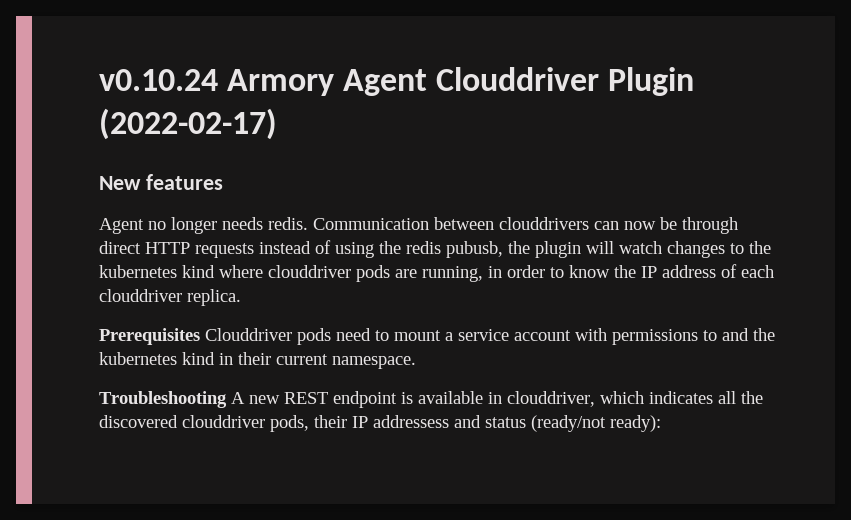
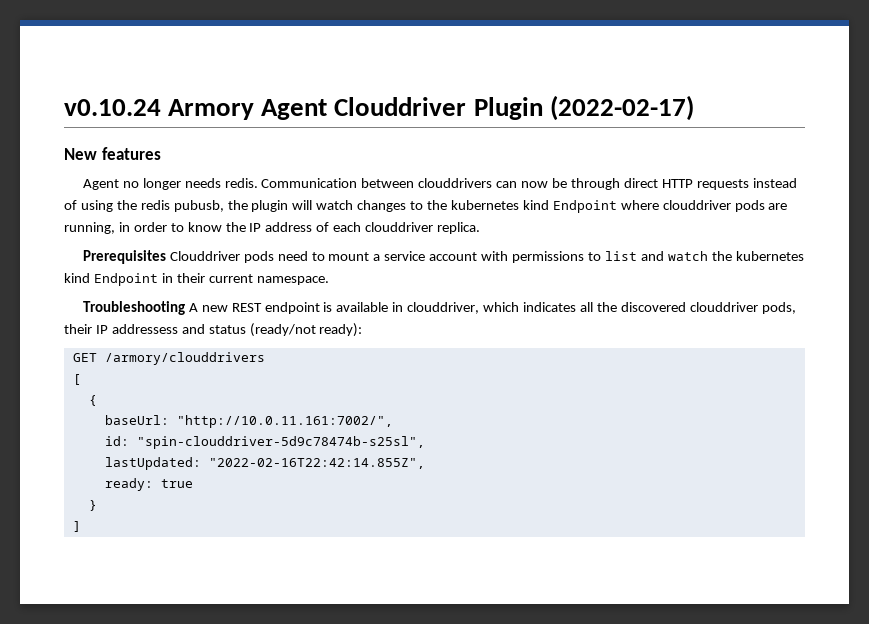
- Communication between clouddrivers can now be through direct HTTP requests instead of using the redis pubusb, the plugin will watch changes to the kubernetes kind where clouddriver pods are running, in order to know the IP address of each clouddriver replica.
+ Communication between clouddrivers can now be through direct HTTP requests instead of using the redis pubusb, the plugin will watch changes to the kubernetes kind Endpoint where clouddriver pods are running, in order to know the IP address of each clouddriver replica.
- Prerequisites Clouddriver pods need to mount a service account with permissions to and the kubernetes kind in their current namespace.
+ Prerequisites Clouddriver pods need to mount a service account with permissions to list and watch the kubernetes kind Endpoint in their current namespace.
+ GET /armory/clouddrivers
+ [
+ {
+ baseUrl: "http://10.0.11.161:7002/",
+ id: "spin-clouddriver-5d9c78474b-s25sl",
+ lastUpdated: "2022-02-16T22:42:14.855Z",
+ ready: true
+ }
+ ]

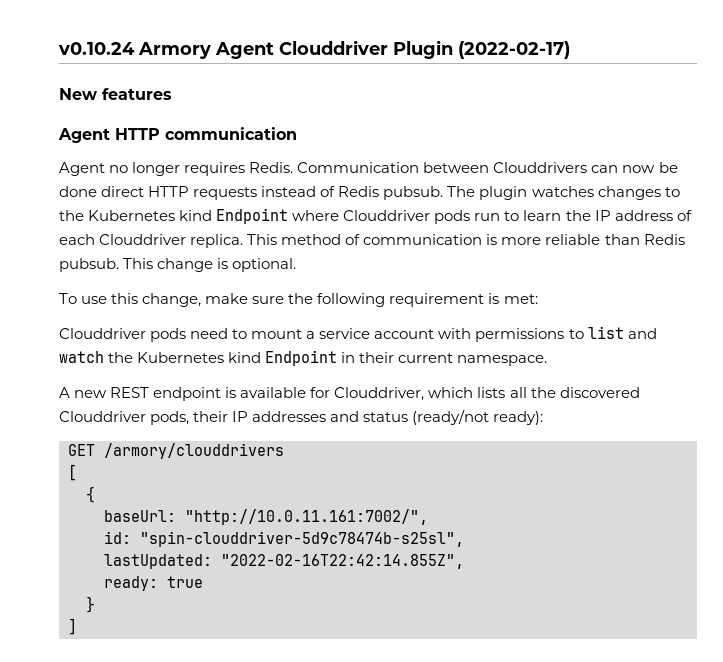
+ Agent HTTP communication
- Agent no longer needs redis.
+ Agent no longer requires Redis.
- Communication between clouddrivers can now be through direct HTTP requests instead of using the redis pubusb, the plugin will watch changes to the kubernetes kind Endpoint where clouddriver pods are running, in order to know the IP address of each clouddriver replica.
- Prerequisites Clouddriver pods need to mount a service account with permissions to list and watch the kubernetes kind Endpoint in their current namespace.
+ Communication between Clouddrivers can now be done direct HTTP requests instead of Redis pubsub. The plugin watches changes to the Kubernetes kind Endpoint where Clouddriver pods run to learn the IP address of each Clouddriver replica. This method of communication is more reliable than Redis pubsub. This change is optional.
+ To use this change, make sure the following requirement is met:
+ Clouddriver pods need to mount a service account with permissions to list and watch the Kubernetes kind Endpoint in their current namespace.
- Troubleshooting A new REST endpoint is available in clouddriver, which indicates all the discovered clouddriver pods, their IP addressess and status (ready/not ready):
+ A new REST endpoint is available for Clouddriver, which lists all the discovered Clouddriver pods, their IP addresses and status (ready/not ready):

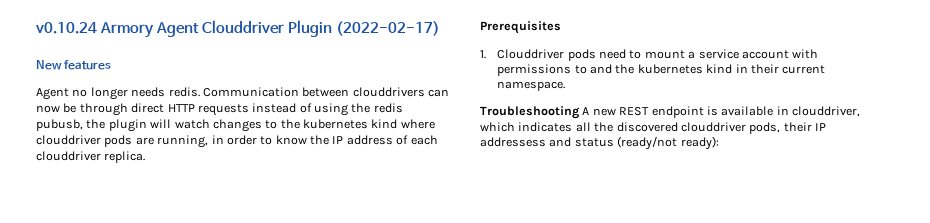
- Agent HTTP communication
- Agent no longer requires Redis.
+ Agent no longer needs redis.
- Communication between Clouddrivers can now be done direct HTTP requests instead of Redis pubsub. The plugin watches changes to the Kubernetes kind Endpoint where Clouddriver pods run to learn the IP address of each Clouddriver replica. This method of communication is more reliable than Redis pubsub. This change is optional.
- To use this change, make sure the following requirement is met:
- Clouddriver pods need to mount a service account with permissions to list and watch the Kubernetes kind Endpoint in their current namespace.
+ Communication between clouddrivers can now be through direct HTTP requests instead of using the redis pubusb, the plugin will watch changes to the kubernetes kind where clouddriver pods are running, in order to know the IP address of each clouddriver replica.
+ Prerequisites
+ 1. Clouddriver pods need to mount a service account with permissions to and the kubernetes kind in their current namespace.
- A new REST endpoint is available for Clouddriver, which lists all the discovered Clouddriver pods, their IP addresses and status (ready/not ready):
+ Troubleshooting A new REST endpoint is available in clouddriver, which indicates all the discovered clouddriver pods, their IP addressess and status (ready/not ready):
- GET /armory/clouddrivers
- [
- {
- baseUrl: "http://10.0.11.161:7002/",
- id: "spin-clouddriver-5d9c78474b-s25sl",
- lastUpdated: "2022-02-16T22:42:14.855Z",
- ready: true
- }
- ]

